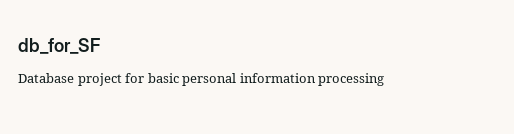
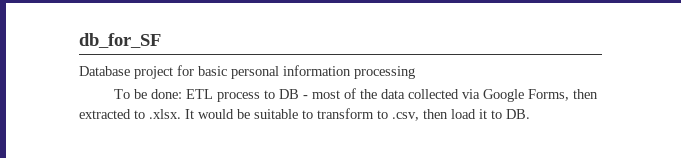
+ To be done: ETL process to DB - most of the data collected via Google Forms, then extracted to .xlsx. It would be suitable to transform to .csv, then load it to DB.

